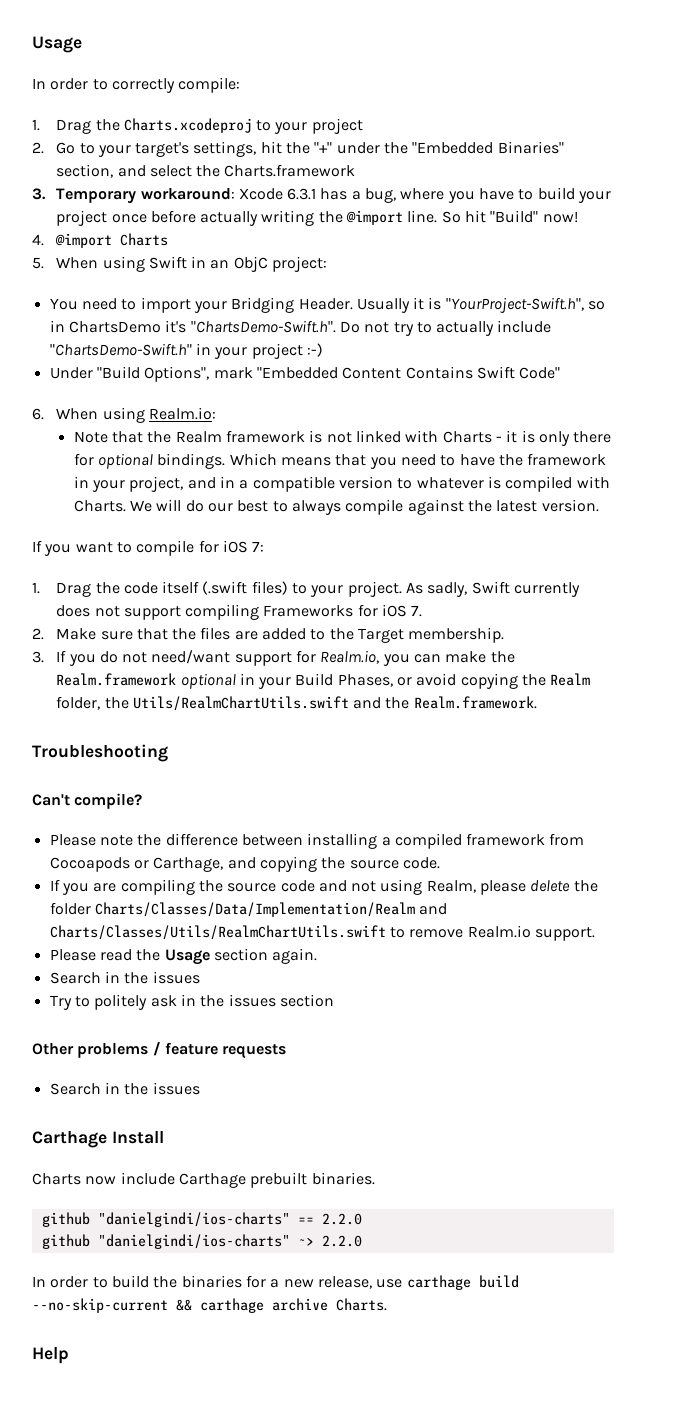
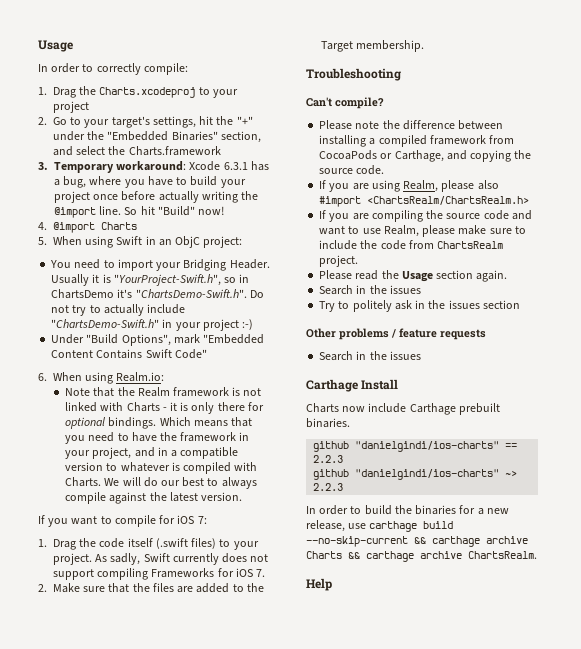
- 3. If you do not need/want support for Realm.io, you can make the Realm.framework optional in your Build Phases, or avoid copying the Realm folder, the Utils/RealmChartUtils.swift and the Realm.framework.
- Please note the difference between installing a compiled framework from Cocoapods or Carthage, and copying the source code.
+ Please note the difference between installing a compiled framework from CocoaPods or Carthage, and copying the source code.
+ If you are using Realm, please also #import <ChartsRealm/ChartsRealm.h>
- If you are compiling the source code and not using Realm, please delete the folder Charts/Classes/Data/Implementation/Realm and Charts/Classes/Utils/RealmChartUtils.swift to remove Realm.io support.
+ If you are compiling the source code and want to use Realm, please make sure to include the code from ChartsRealm project.
- github "danielgindi/ios-charts" == 2.2.0
+ github "danielgindi/ios-charts" == 2.2.3
- github "danielgindi/ios-charts" ~> 2.2.0
+ github "danielgindi/ios-charts" ~> 2.2.3
- In order to build the binaries for a new release, use carthage build --no-skip-current && carthage archive Charts.
+ In order to build the binaries for a new release, use carthage build --no-skip-current && carthage archive Charts && carthage archive ChartsRealm.

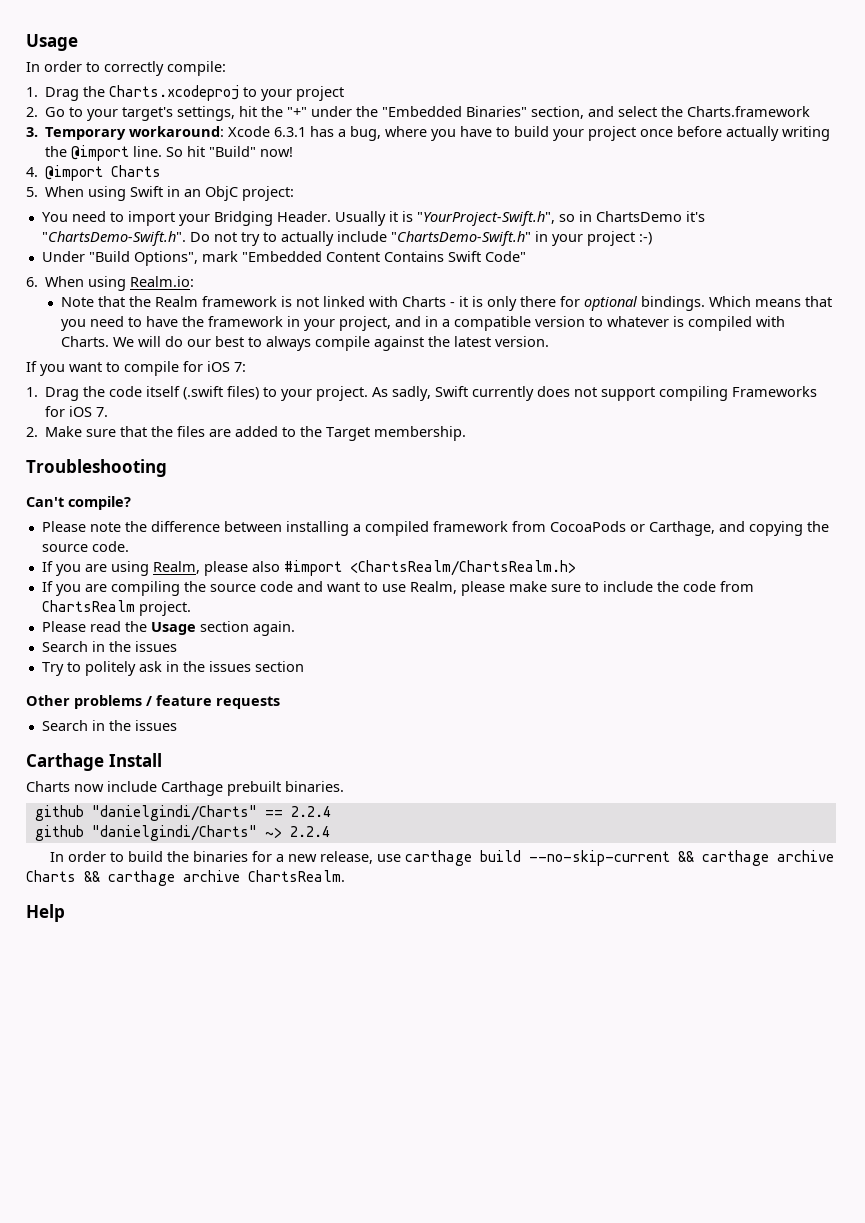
- github "danielgindi/ios-charts" == 2.2.3
- github "danielgindi/ios-charts" ~> 2.2.3
+ github "danielgindi/Charts" == 2.2.4
+ github "danielgindi/Charts" ~> 2.2.4

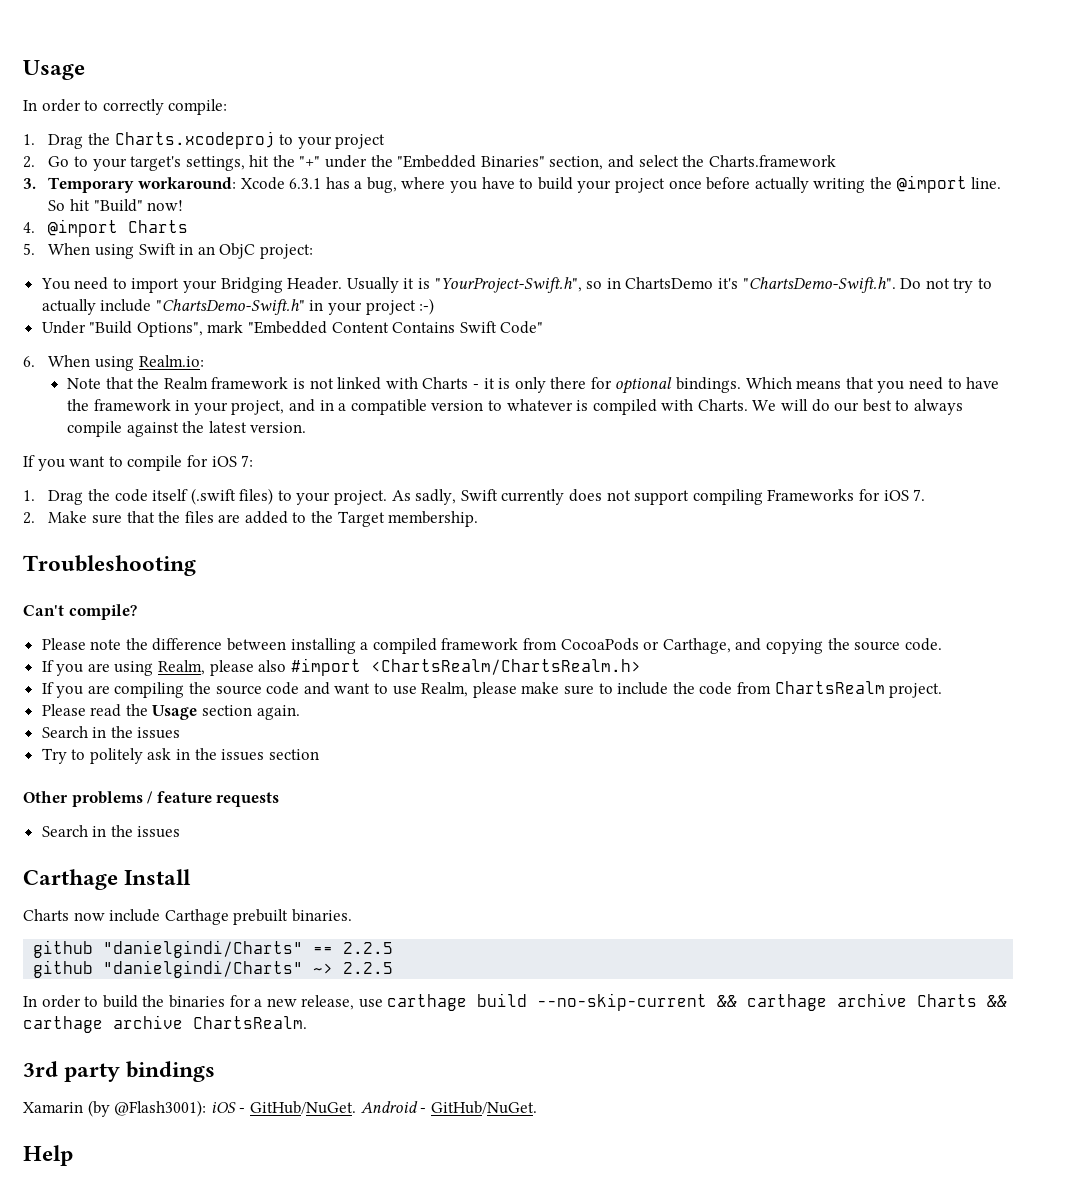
- github "danielgindi/Charts" == 2.2.4
+ github "danielgindi/Charts" == 2.2.5
- github "danielgindi/Charts" ~> 2.2.4
+ github "danielgindi/Charts" ~> 2.2.5
+ 3rd party bindings
+ Xamarin (by @Flash3001): iOS - GitHub/NuGet. Android - GitHub/NuGet.

